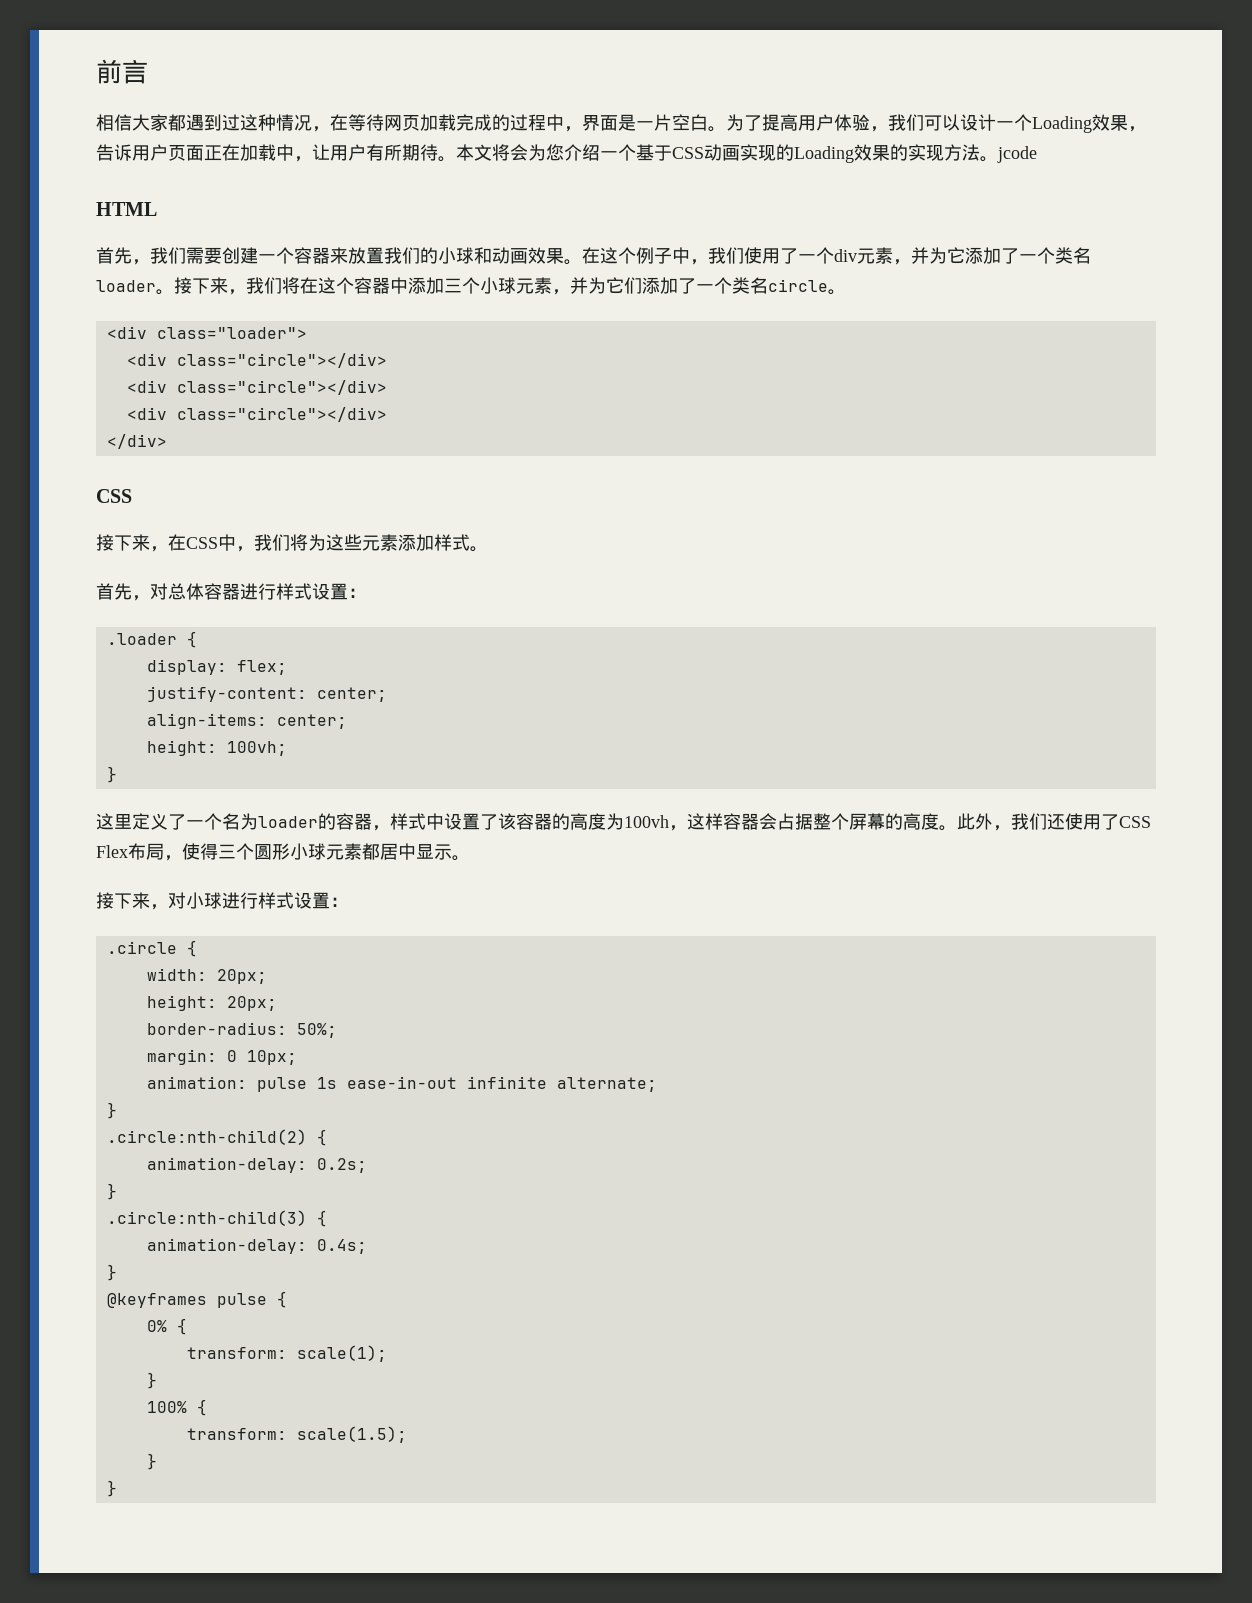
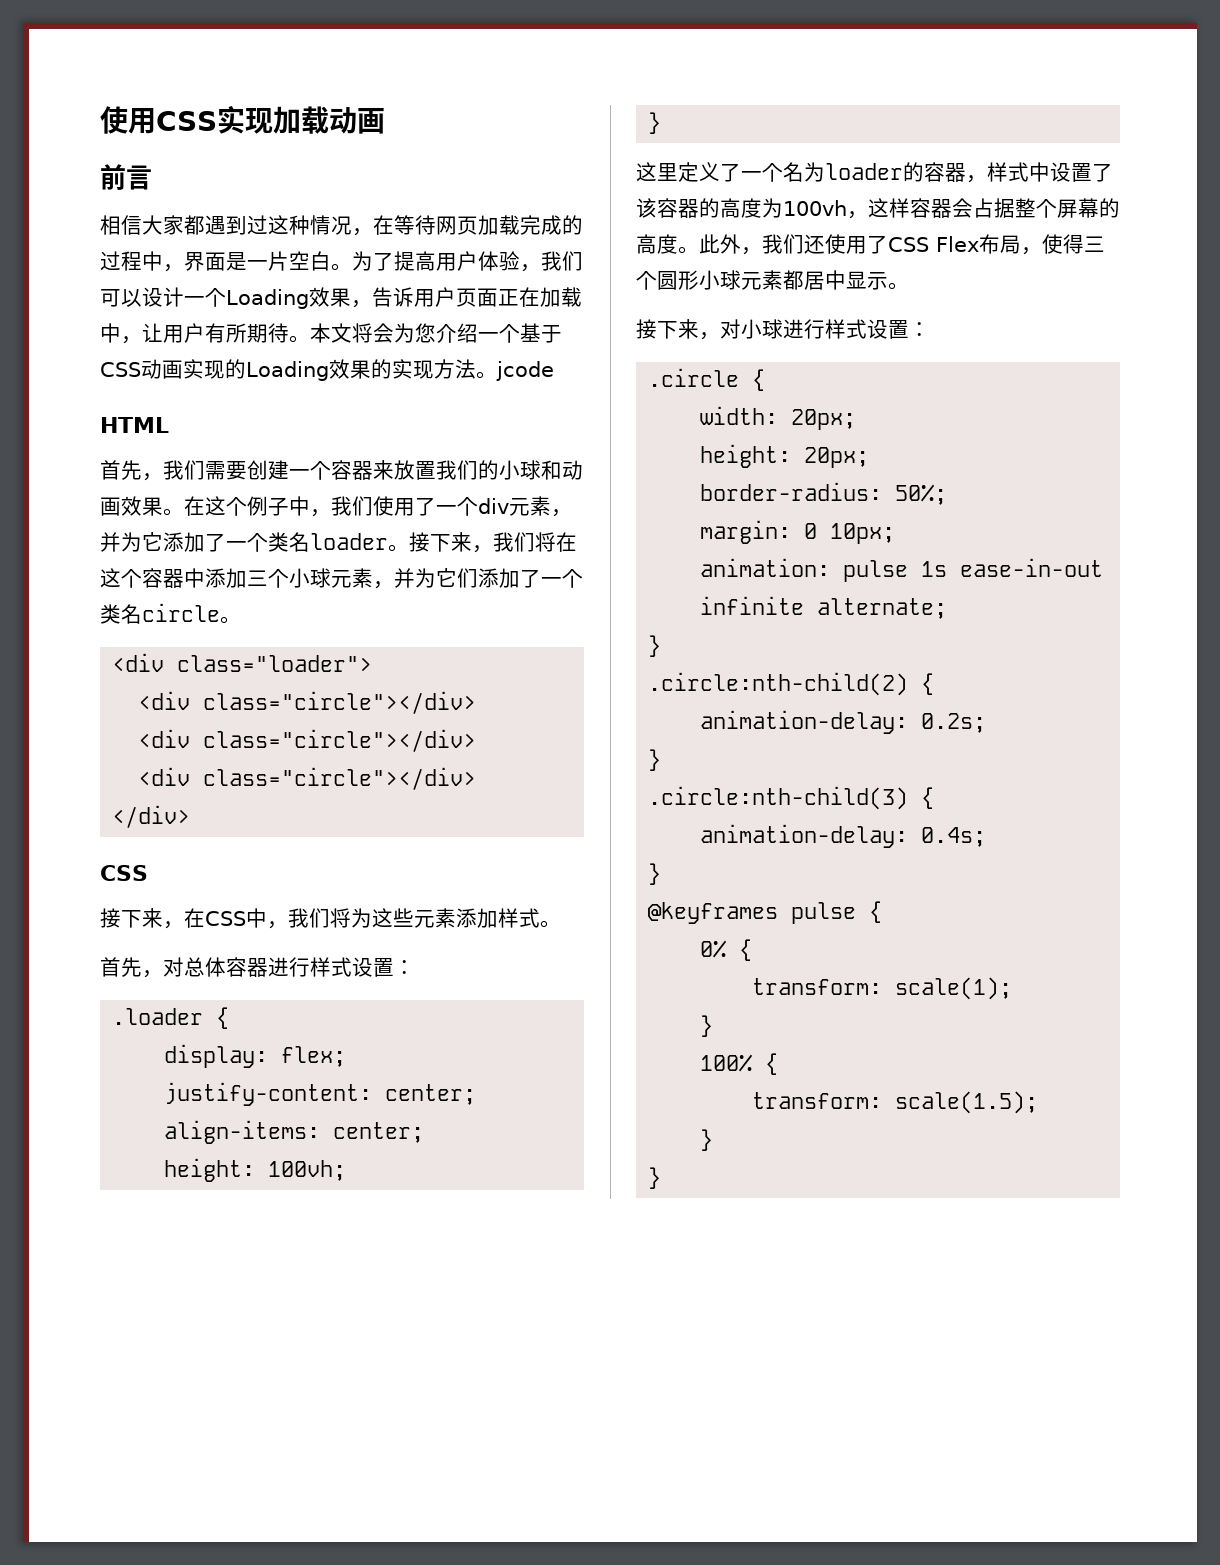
+ 使用CSS实现加载动画

